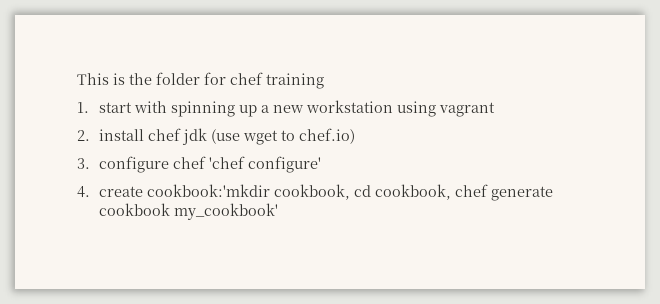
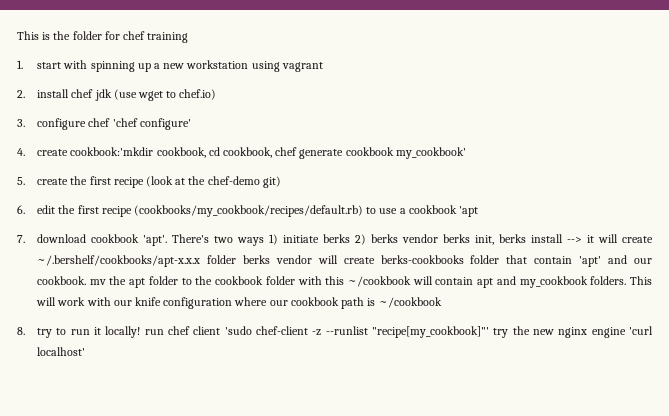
+ 5. create the first recipe (look at the chef-demo git)
+ 6. edit the first recipe (cookbooks/my_cookbook/recipes/default.rb) to use a cookbook 'apt
+ 7. download cookbook 'apt'. There's two ways 1) initiate berks 2) berks vendor berks init, berks install --> it will create ~/.bershelf/cookbooks/apt-x.x.x folder berks vendor will create berks-cookbooks folder that contain 'apt' and our cookbook. mv the apt folder to the cookbook folder with this ~/cookbook will contain apt and my_cookbook folders. This will work with our knife configuration where our cookbook path is ~/cookbook
+ 8. try to run it locally! run chef client 'sudo chef-client -z --runlist "recipe[my_cookbook]"' try the new nginx engine 'curl localhost'

